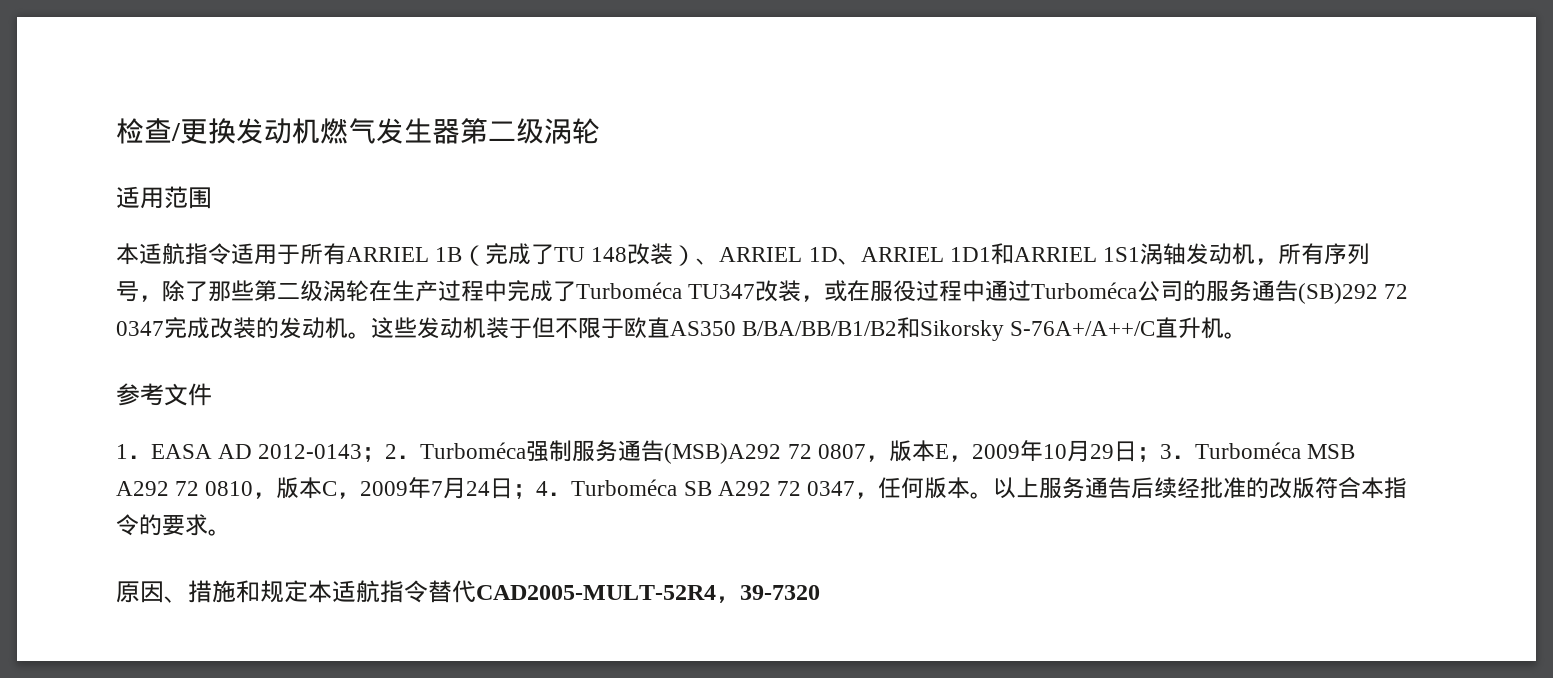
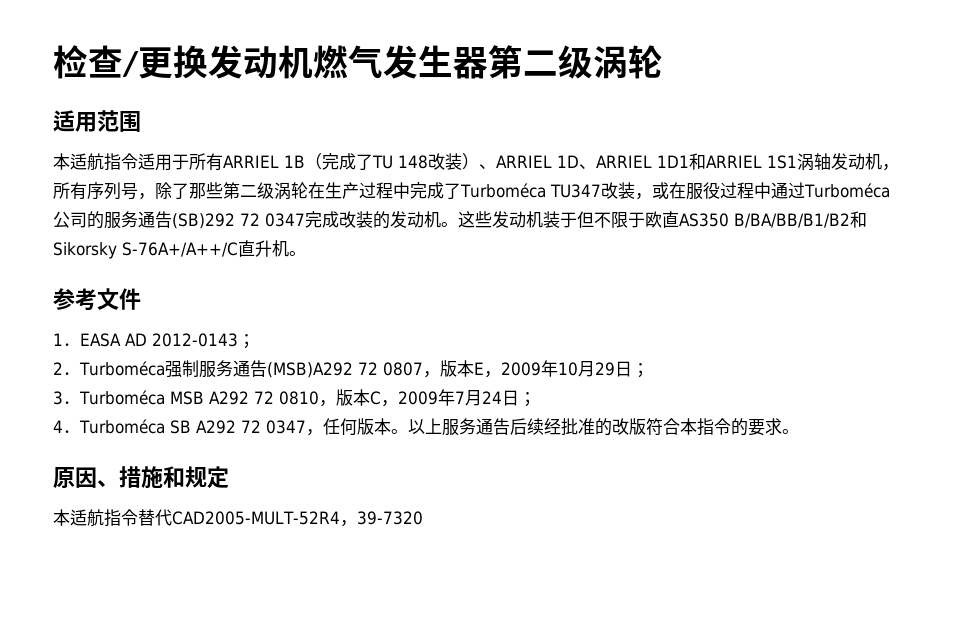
- 1．EASA AD 2012-0143；2．Turboméca强制服务通告(MSB)A292 72 0807，版本E，2009年10月29日；3．Turboméca MSB A292 72 0810，版本C，2009年7月24日；4．Turboméca SB A292 72 0347，任何版本。
+ 1．EASA AD 2012-0143；
+ 2．Turboméca强制服务通告(MSB)A292 72 0807，版本E，2009年10月29日；
+ 3．Turboméca MSB A292 72 0810，版本C，2009年7月24日；
+ 4．Turboméca SB A292 72 0347，任何版本。
- 原因、措施和规定本适航指令替代CAD2005-MULT-52R4，39-7320
+ 原因、措施和规定
+ 本适航指令替代CAD2005-MULT-52R4，39-7320

